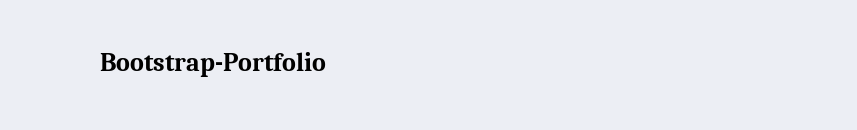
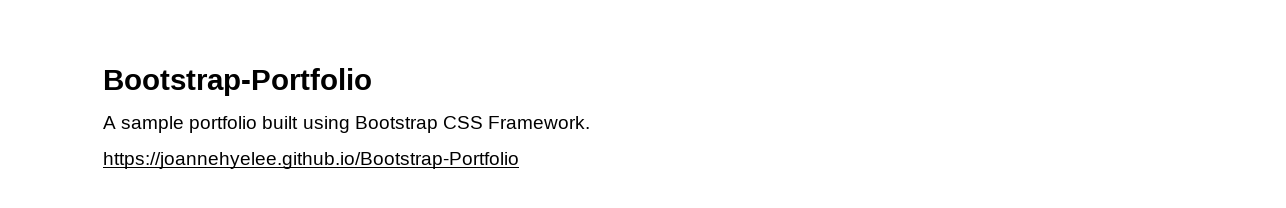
+ A sample portfolio built using Bootstrap CSS Framework.
+ https://joannehyelee.github.io/Bootstrap-Portfolio

